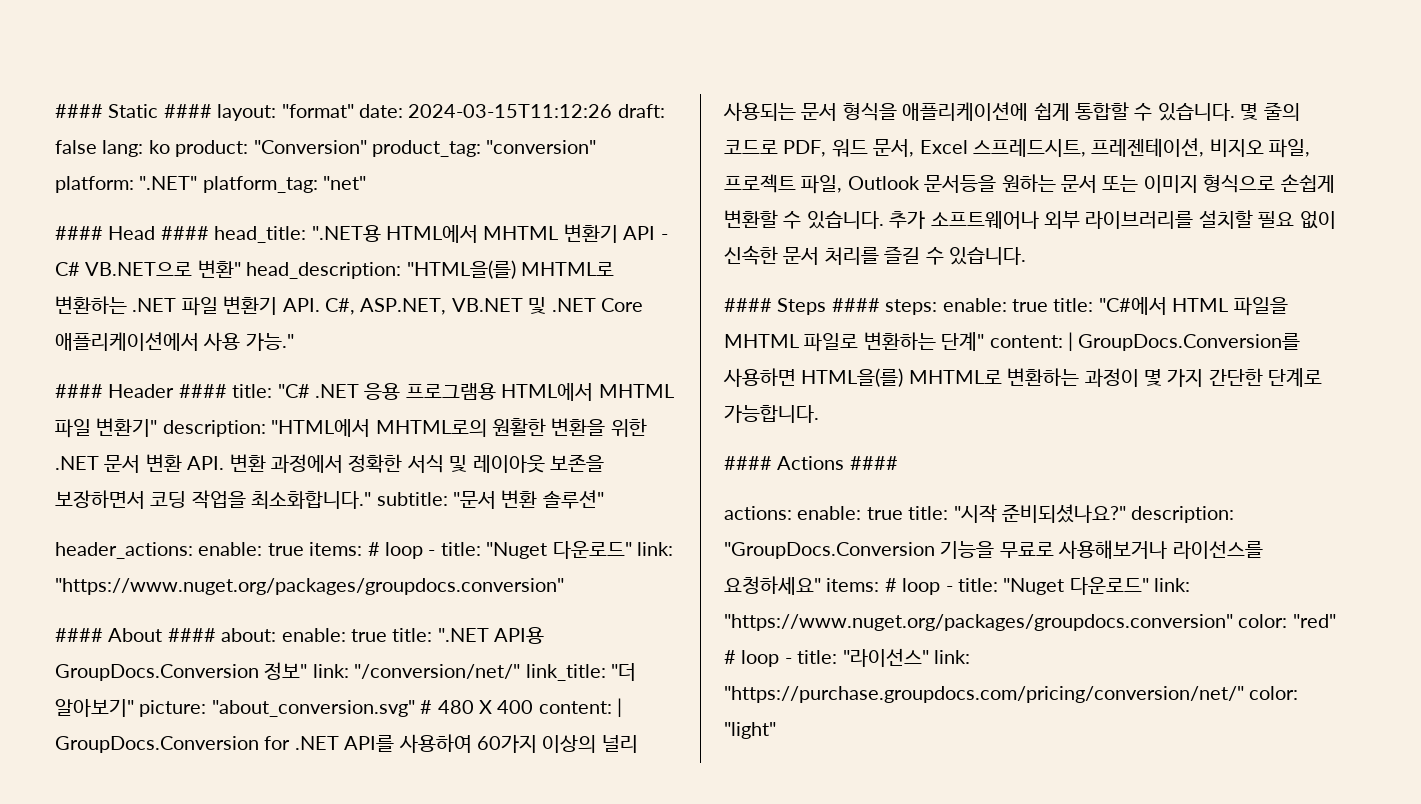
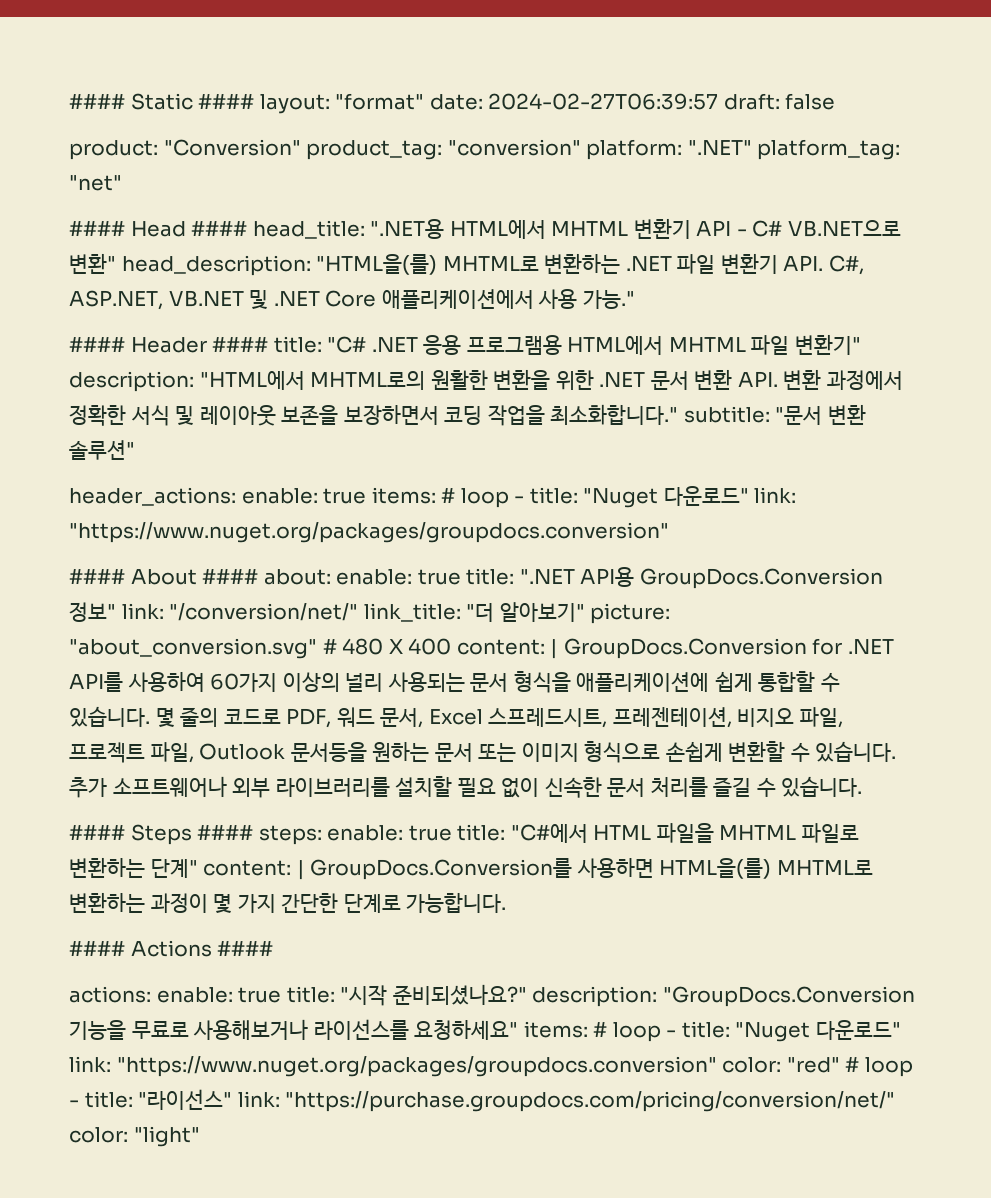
- #### Static #### layout: "format" date: 2024-03-15T11:12:26 draft: false lang: ko product: "Conversion" product_tag: "conversion" platform: ".NET" platform_tag: "net"
+ #### Static #### layout: "format" date: 2024-02-27T06:39:57 draft: false
+ product: "Conversion" product_tag: "conversion" platform: ".NET" platform_tag: "net"

